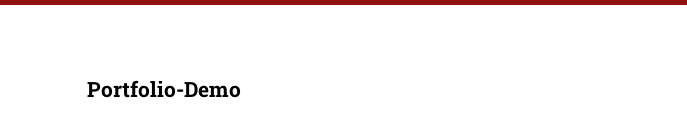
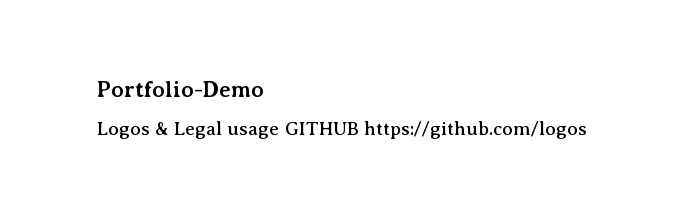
+ Logos & Legal usage GITHUB https://github.com/logos

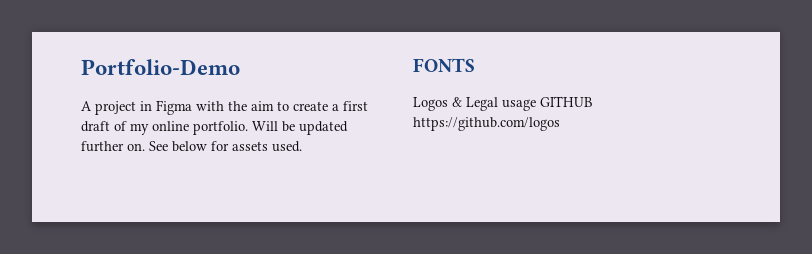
+ A project in Figma with the aim to create a first draft of my online portfolio. Will be updated further on. See below for assets used.
+ FONTS

